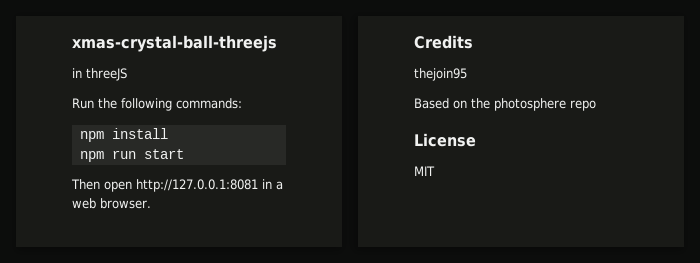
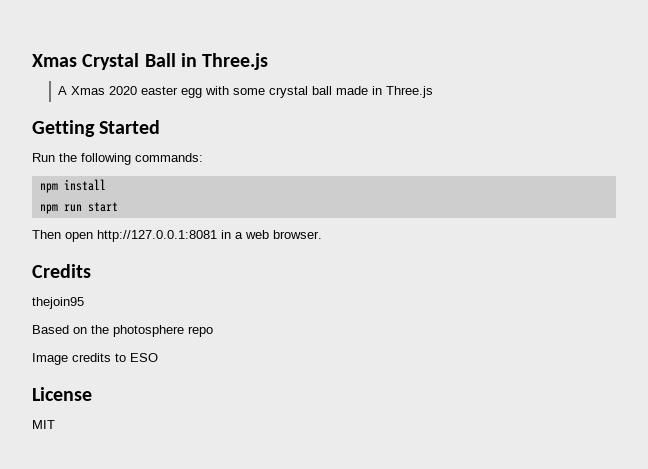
- xmas-crystal-ball-threejs
- in threeJS
+ Xmas Crystal Ball in Three.js
+ A Xmas 2020 easter egg with some crystal ball made in Three.js
+ Getting Started
+ Image credits to ESO

